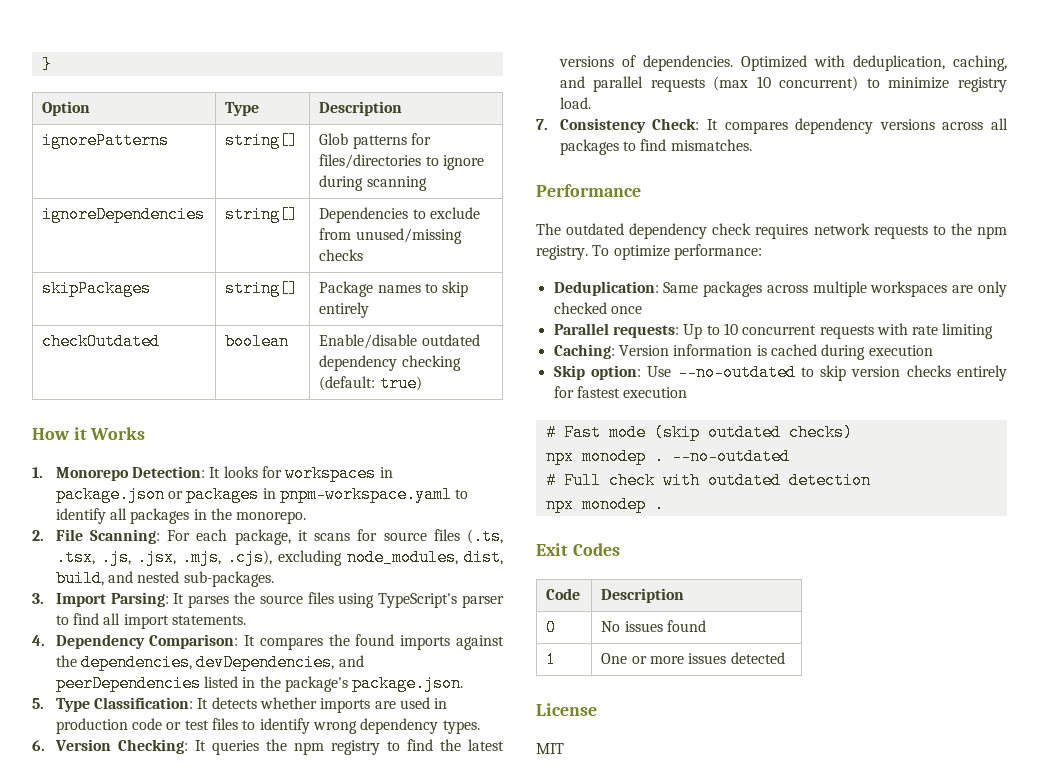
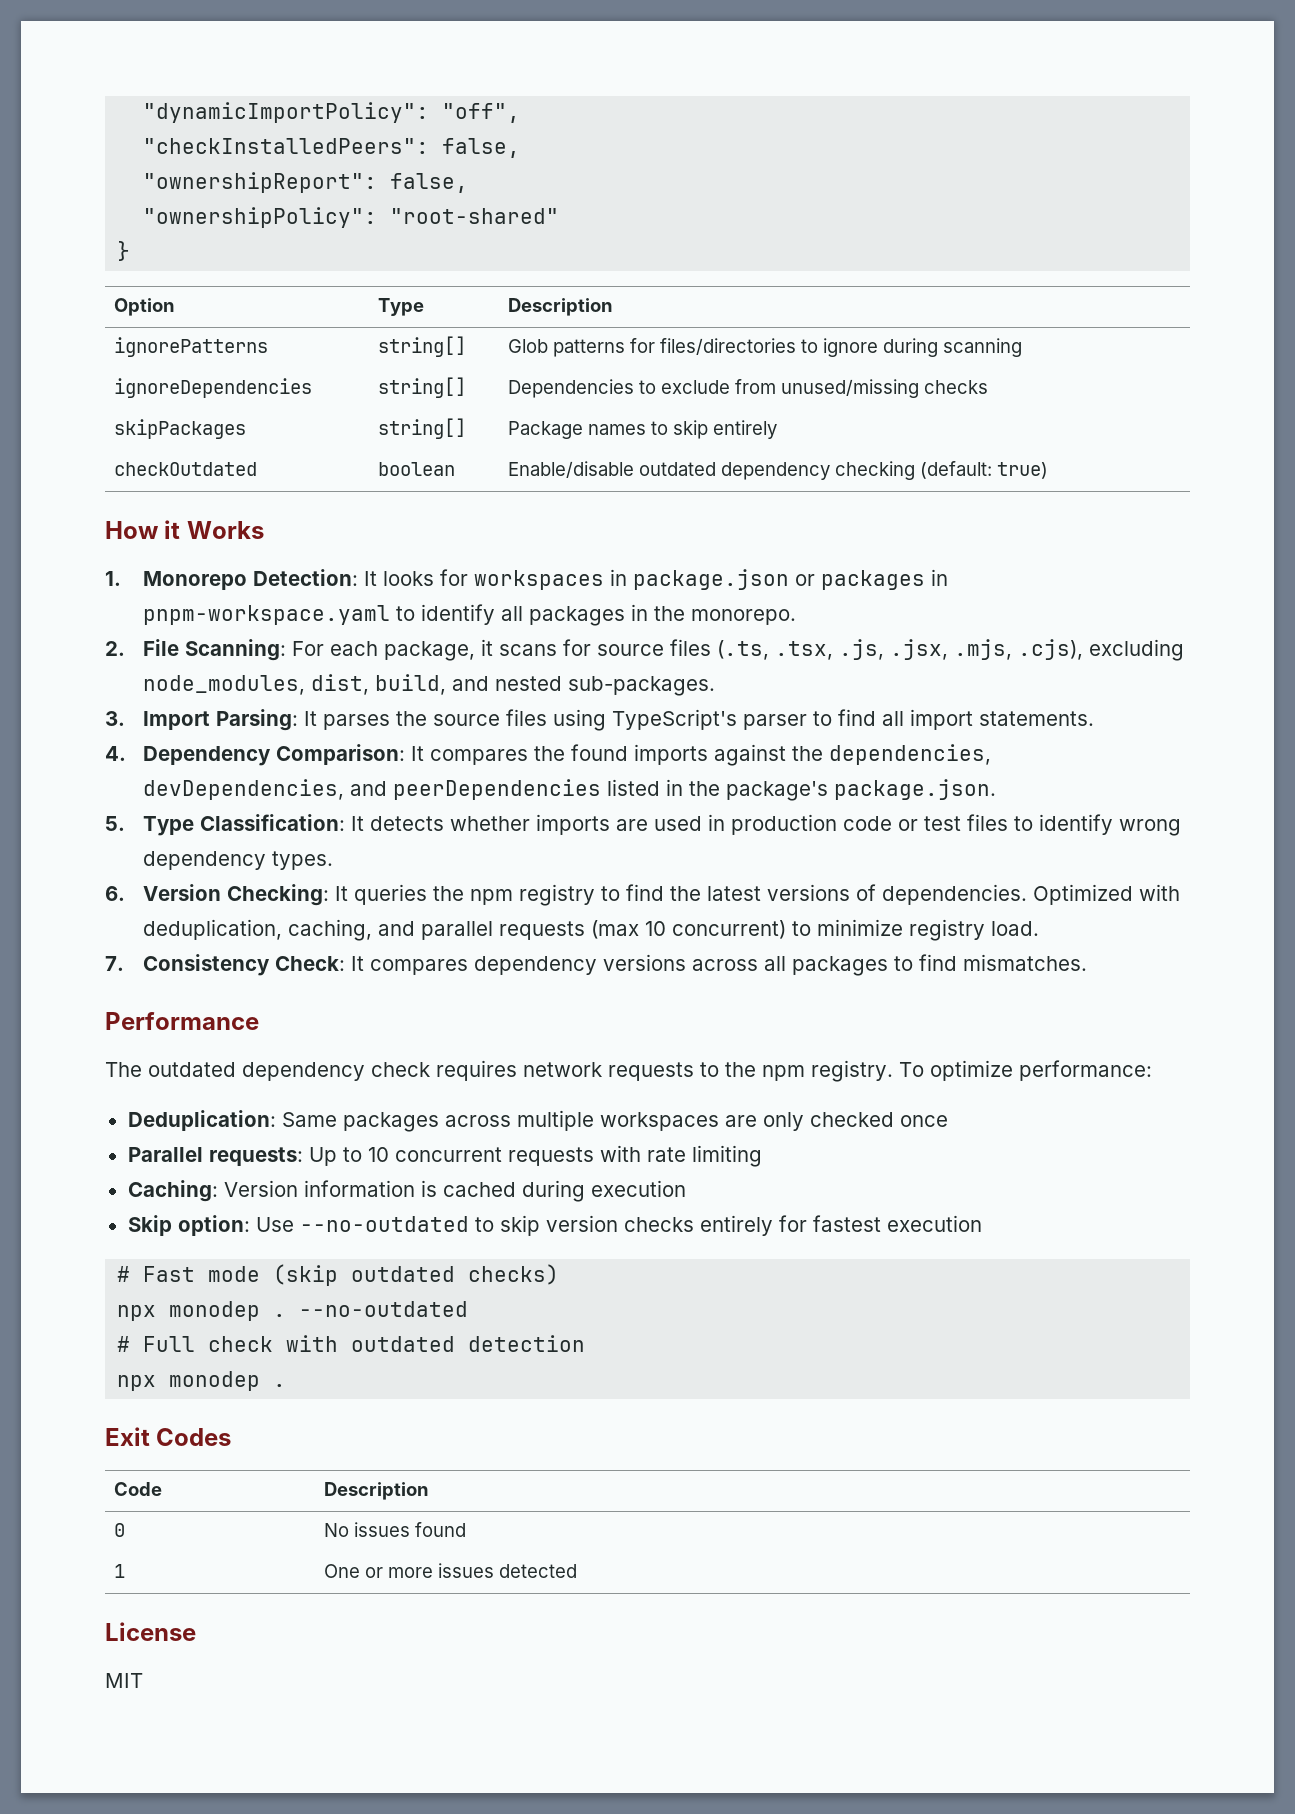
+ "dynamicImportPolicy": "off",
+ "checkInstalledPeers": false,
+ "ownershipReport": false,
+ "ownershipPolicy": "root-shared"

